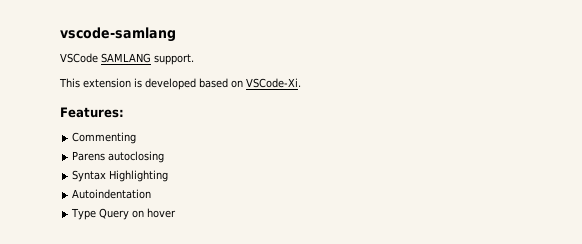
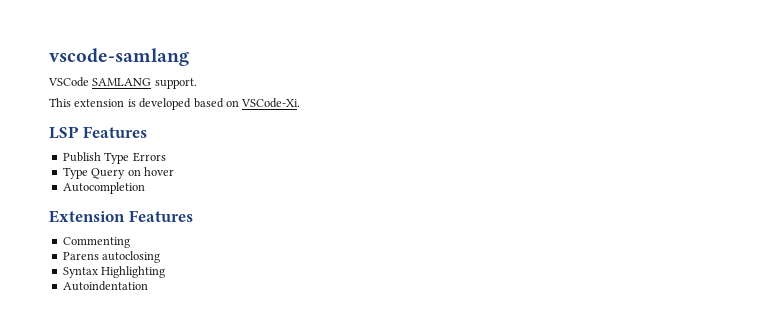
- Features:
+ LSP Features
+ Publish Type Errors
+ Type Query on hover
+ Autocompletion
+ Extension Features
- Type Query on hover

